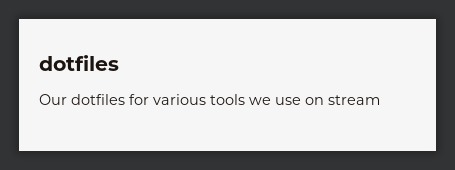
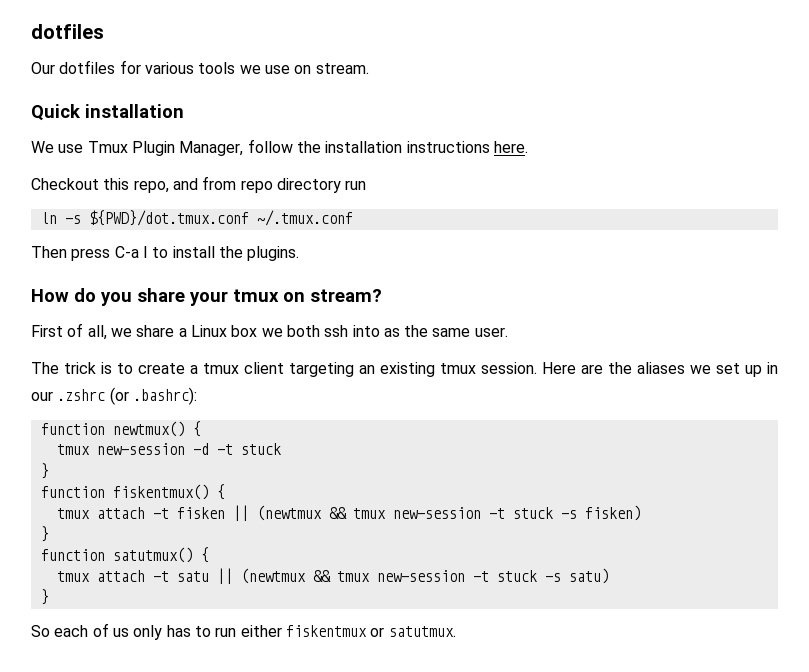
- Our dotfiles for various tools we use on stream
+ Our dotfiles for various tools we use on stream.
+ Quick installation
+ We use Tmux Plugin Manager, follow the installation instructions here.
+ Checkout this repo, and from repo directory run
+ ln -s ${PWD}/dot.tmux.conf ~/.tmux.conf
+ Then press C-a I to install the plugins.
+ How do you share your tmux on stream?
+ First of all, we share a Linux box we both ssh into as the same user.
+ The trick is to create a tmux client targeting an existing tmux session. Here are the aliases we set up in our .zshrc (or .bashrc):
+ function newtmux() {
+ tmux new-session -d -t stuck
+ }
+ function fiskentmux() {
+ tmux attach -t fisken || (newtmux && tmux new-session -t stuck -s fisken)
+ }
+ function satutmux() {
+ tmux attach -t satu || (newtmux && tmux new-session -t stuck -s satu)
+ }
+ So each of us only has to run either fiskentmux or satutmux.

